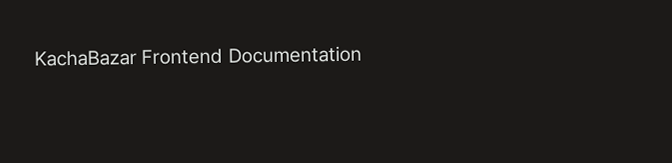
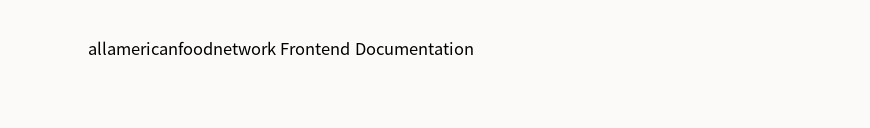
- KachaBazar Frontend Documentation
+ allamericanfoodnetwork Frontend Documentation

